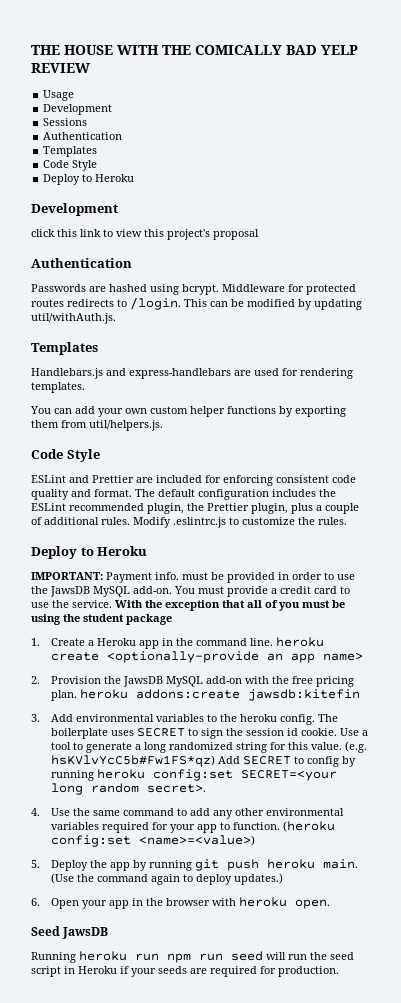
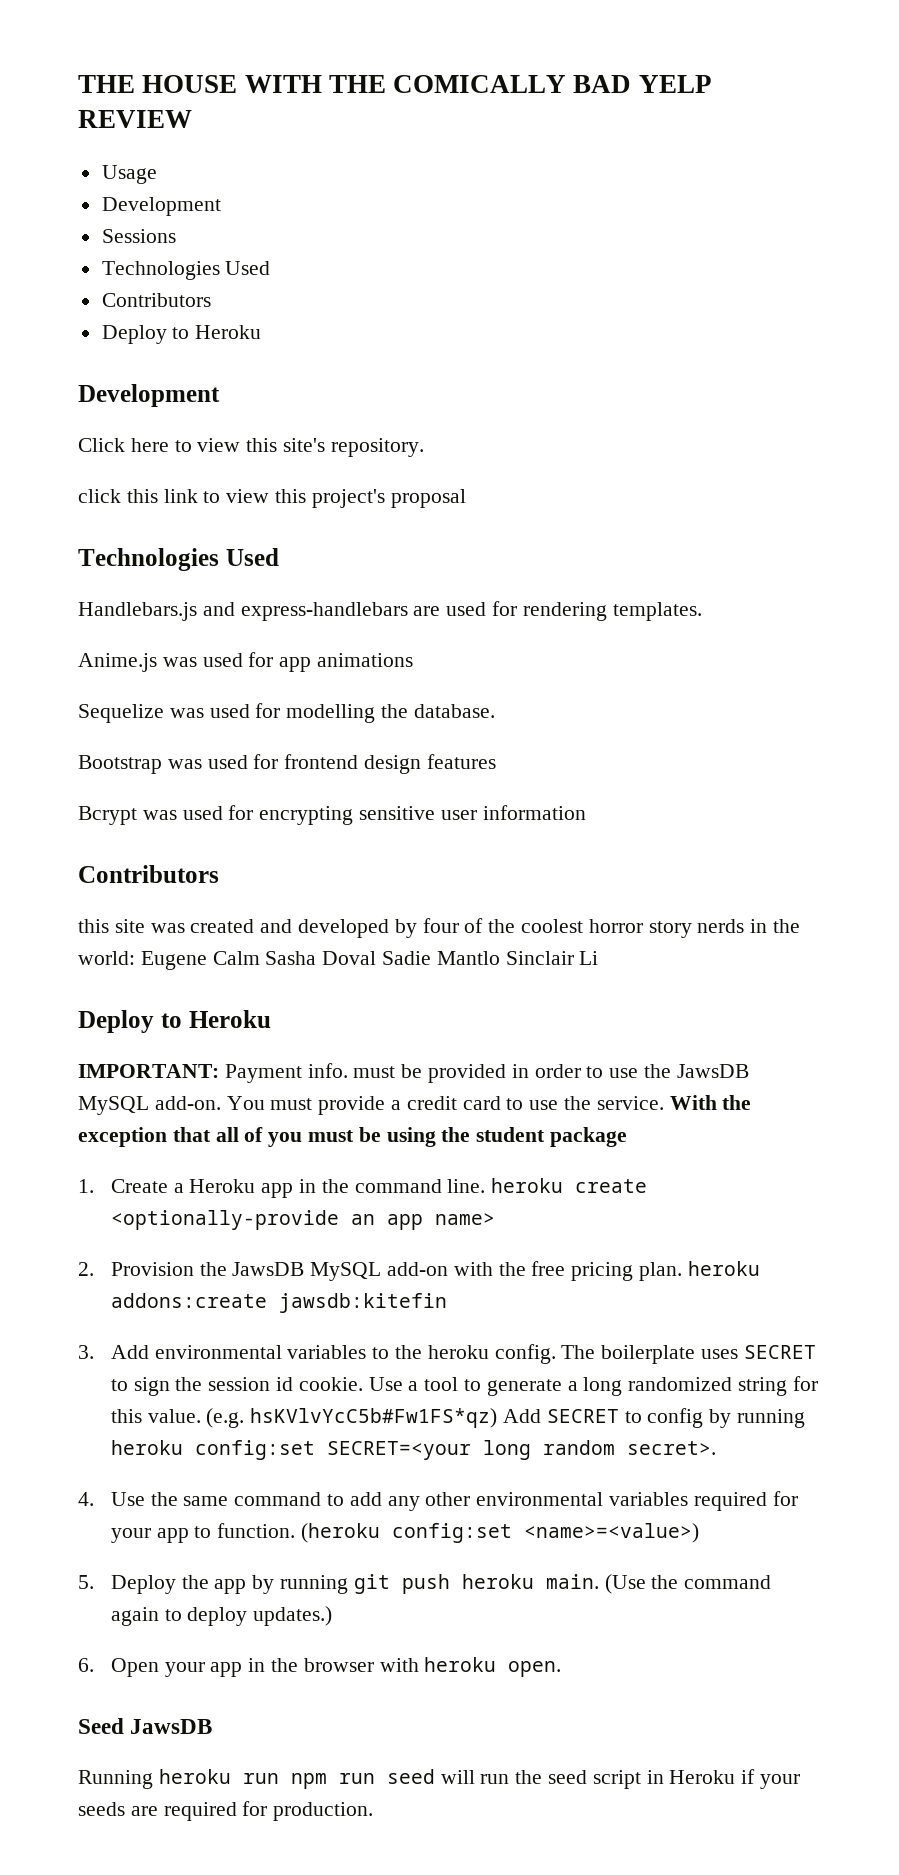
  Sessions
- Authentication
- Templates
- Code Style
+ Technologies Used
+ Contributors
+ Click here to view this site's repository.
  click this link to view this project's proposal
- Authentication
- Passwords are hashed using bcrypt. Middleware for protected routes redirects to /login. This can be modified by updating util/withAuth.js.
- Templates
+ Technologies Used
- You can add your own custom helper functions by exporting them from util/helpers.js.
- Code Style
- ESLint and Prettier are included for enforcing consistent code quality and format. The default configuration includes the ESLint recommended plugin, the Prettier plugin, plus a couple of additional rules. Modify .eslintrc.js to customize the rules.
+ Anime.js was used for app animations
+ Sequelize was used for modelling the database.
+ Bootstrap was used for frontend design features
+ Bcrypt was used for encrypting sensitive user information
+ Contributors
+ this site was created and developed by four of the coolest horror story nerds in the world: Eugene Calm Sasha Doval Sadie Mantlo Sinclair Li

